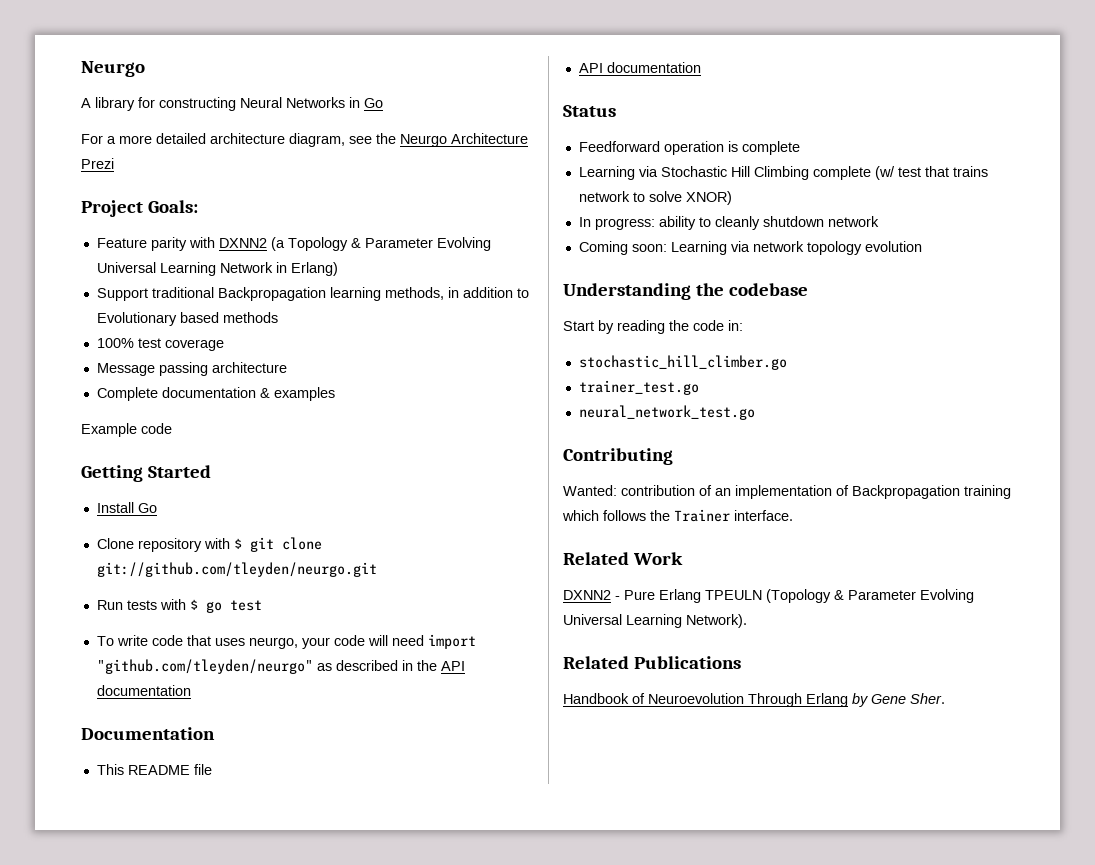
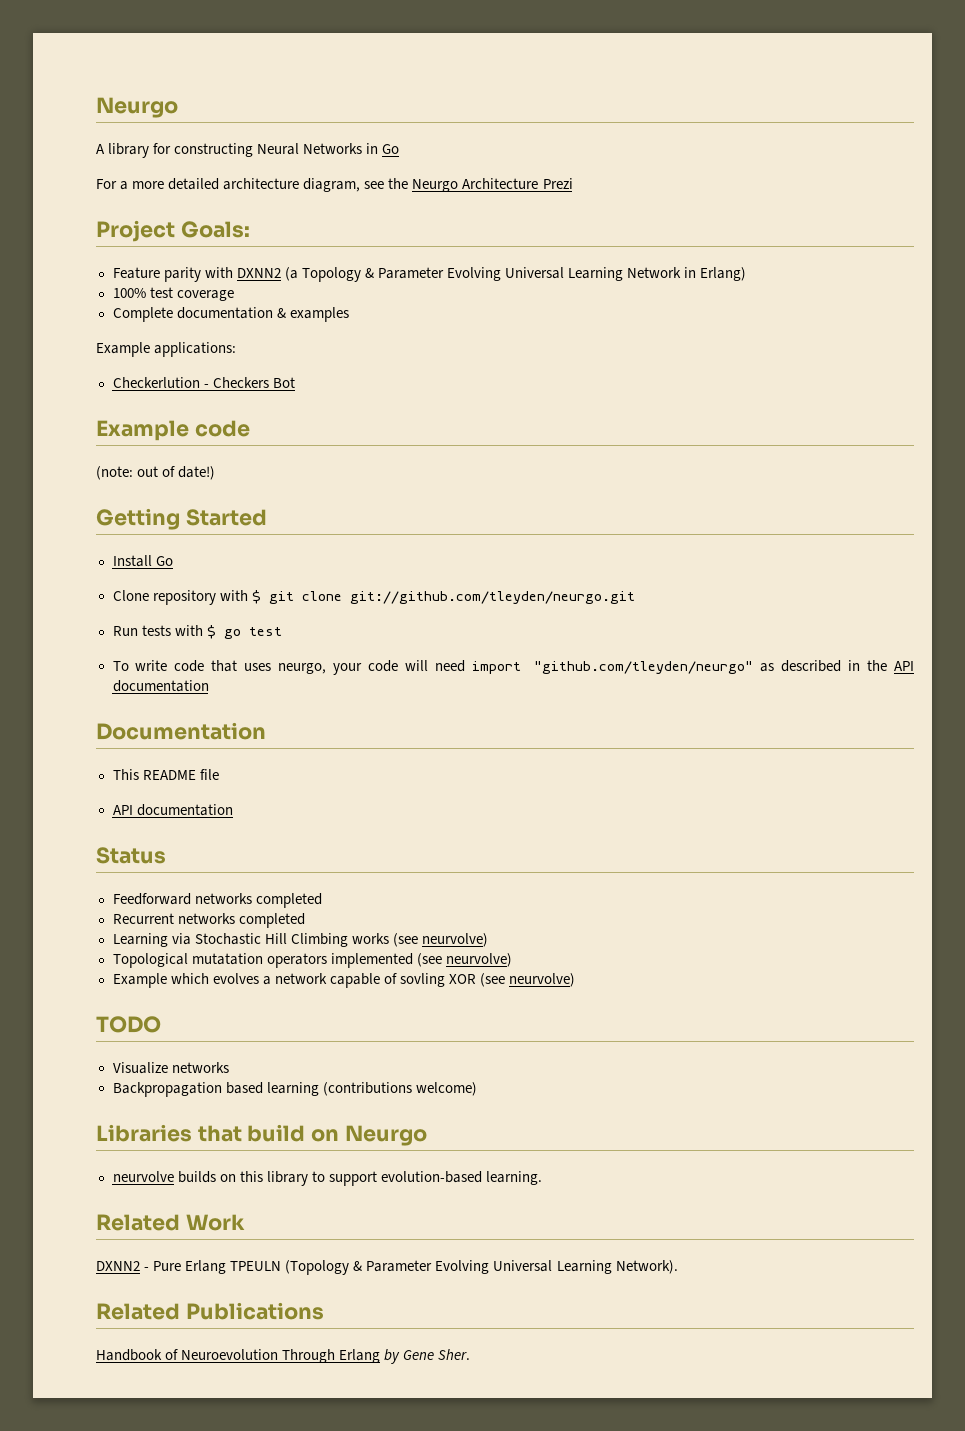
- Support traditional Backpropagation learning methods, in addition to Evolutionary based methods
- Message passing architecture
+ Example applications:
+ Checkerlution - Checkers Bot
  Example code
+ (note: out of date!)
- Feedforward operation is complete
+ Feedforward networks completed
+ Recurrent networks completed
- Learning via Stochastic Hill Climbing complete (w/ test that trains network to solve XNOR)
- In progress: ability to cleanly shutdown network
- Coming soon: Learning via network topology evolution
- Understanding the codebase
- Start by reading the code in:
- stochastic_hill_climber.go
- trainer_test.go
- neural_network_test.go
- Contributing
- Wanted: contribution of an implementation of Backpropagation training which follows the Trainer interface.
+ Learning via Stochastic Hill Climbing works (see neurvolve)
+ Topological mutatation operators implemented (see neurvolve)
+ Example which evolves a network capable of sovling XOR (see neurvolve)
+ TODO
+ Visualize networks
+ Backpropagation based learning (contributions welcome)
+ Libraries that build on Neurgo
+ neurvolve builds on this library to support evolution-based learning.

